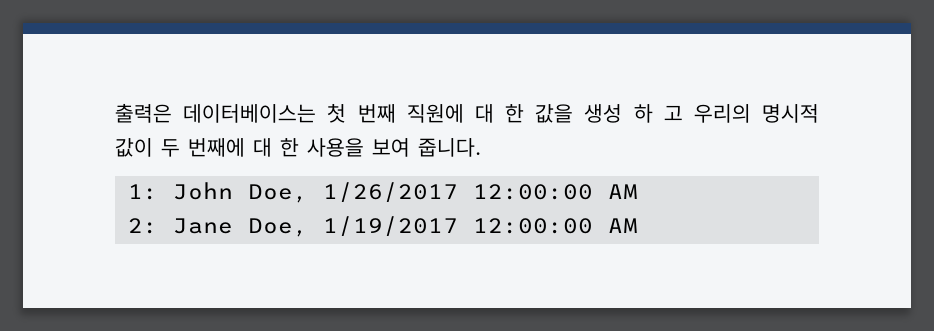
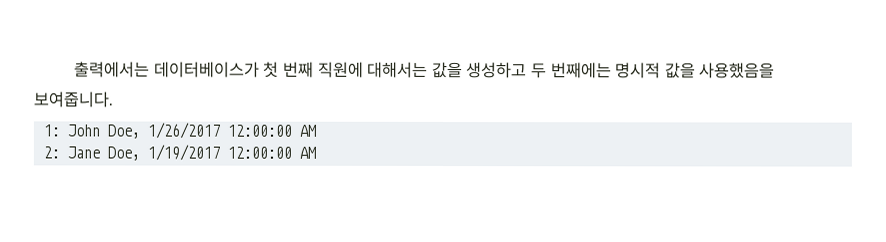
- 출력은 데이터베이스는 첫 번째 직원에 대 한 값을 생성 하 고 우리의 명시적 값이 두 번째에 대 한 사용을 보여 줍니다.
+ 출력에서는 데이터베이스가 첫 번째 직원에 대해서는 값을 생성하고 두 번째에는 명시적 값을 사용했음을 보여줍니다.

